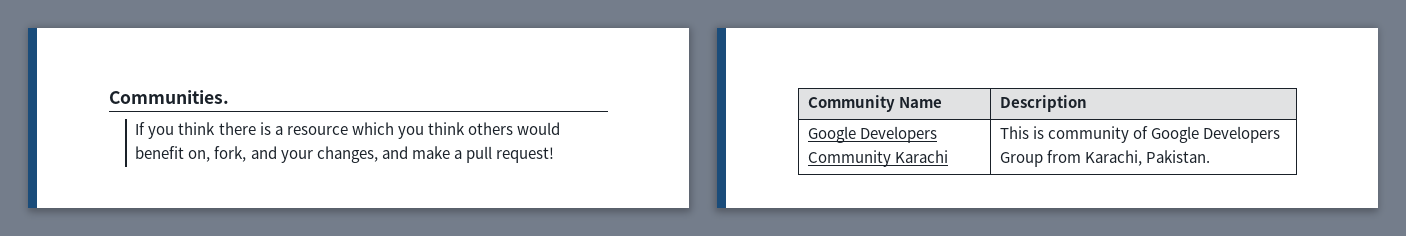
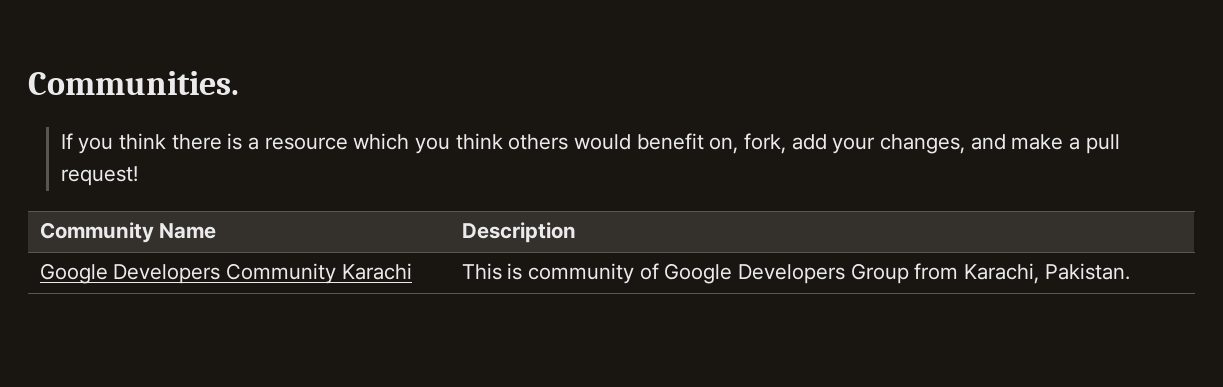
- If you think there is a resource which you think others would benefit on, fork, and your changes, and make a pull request!
+ If you think there is a resource which you think others would benefit on, fork, add your changes, and make a pull request!

